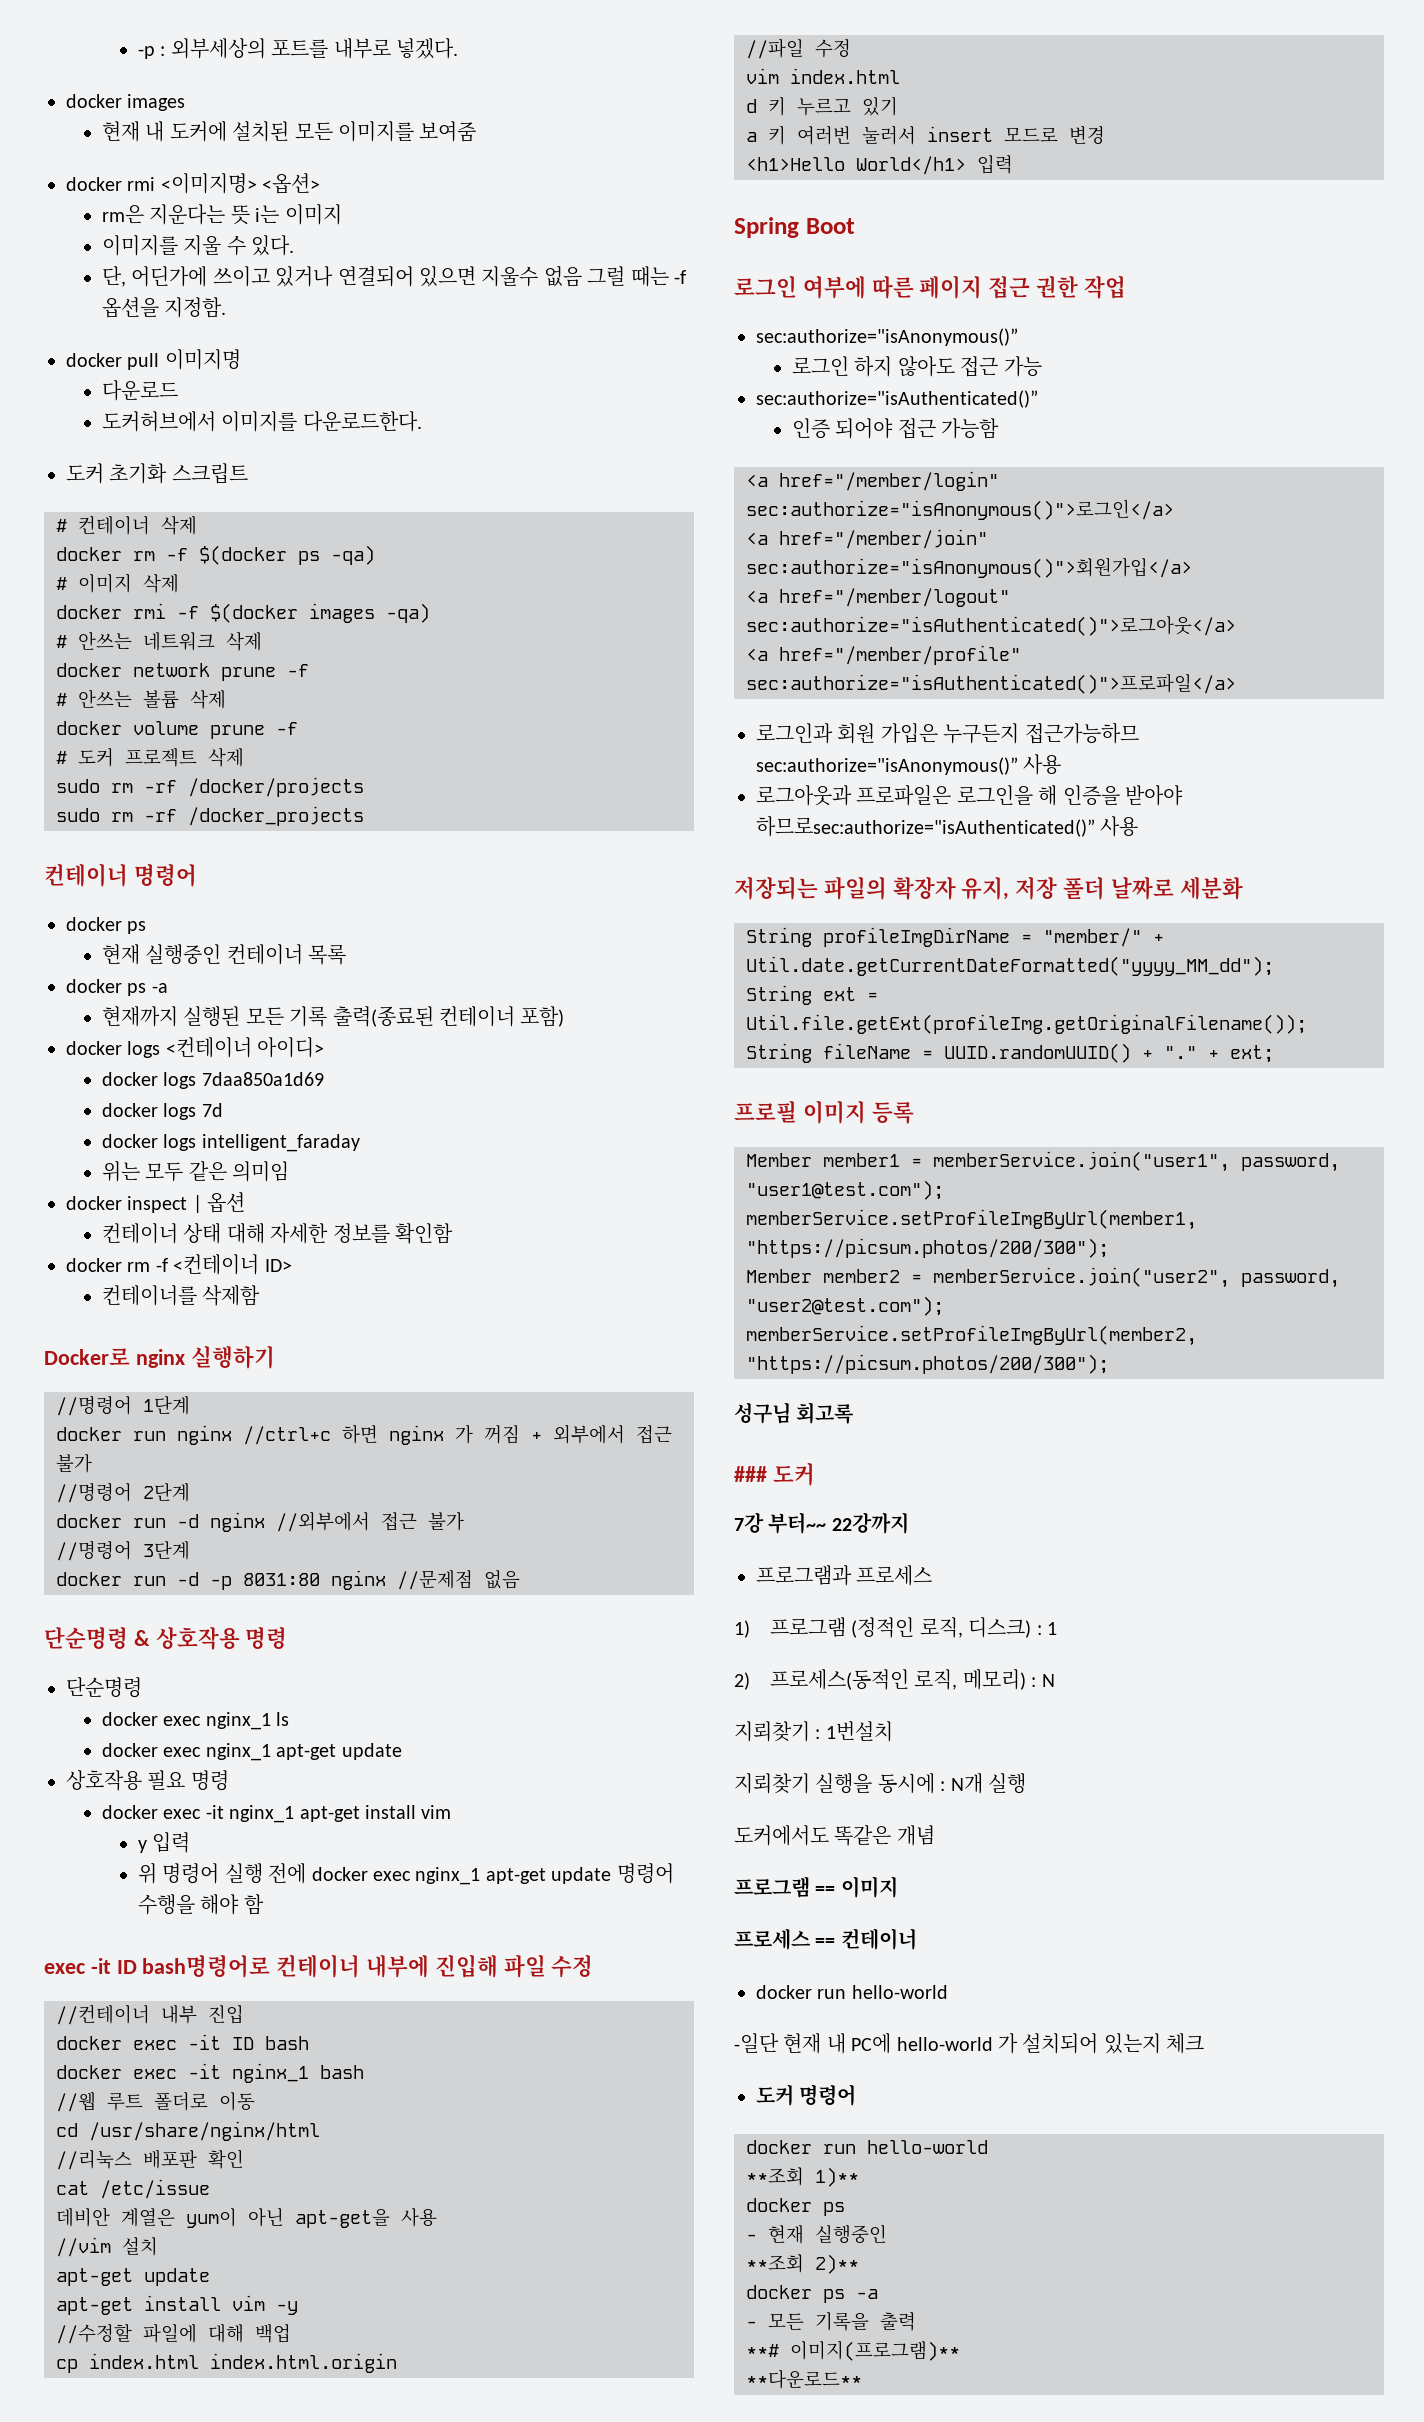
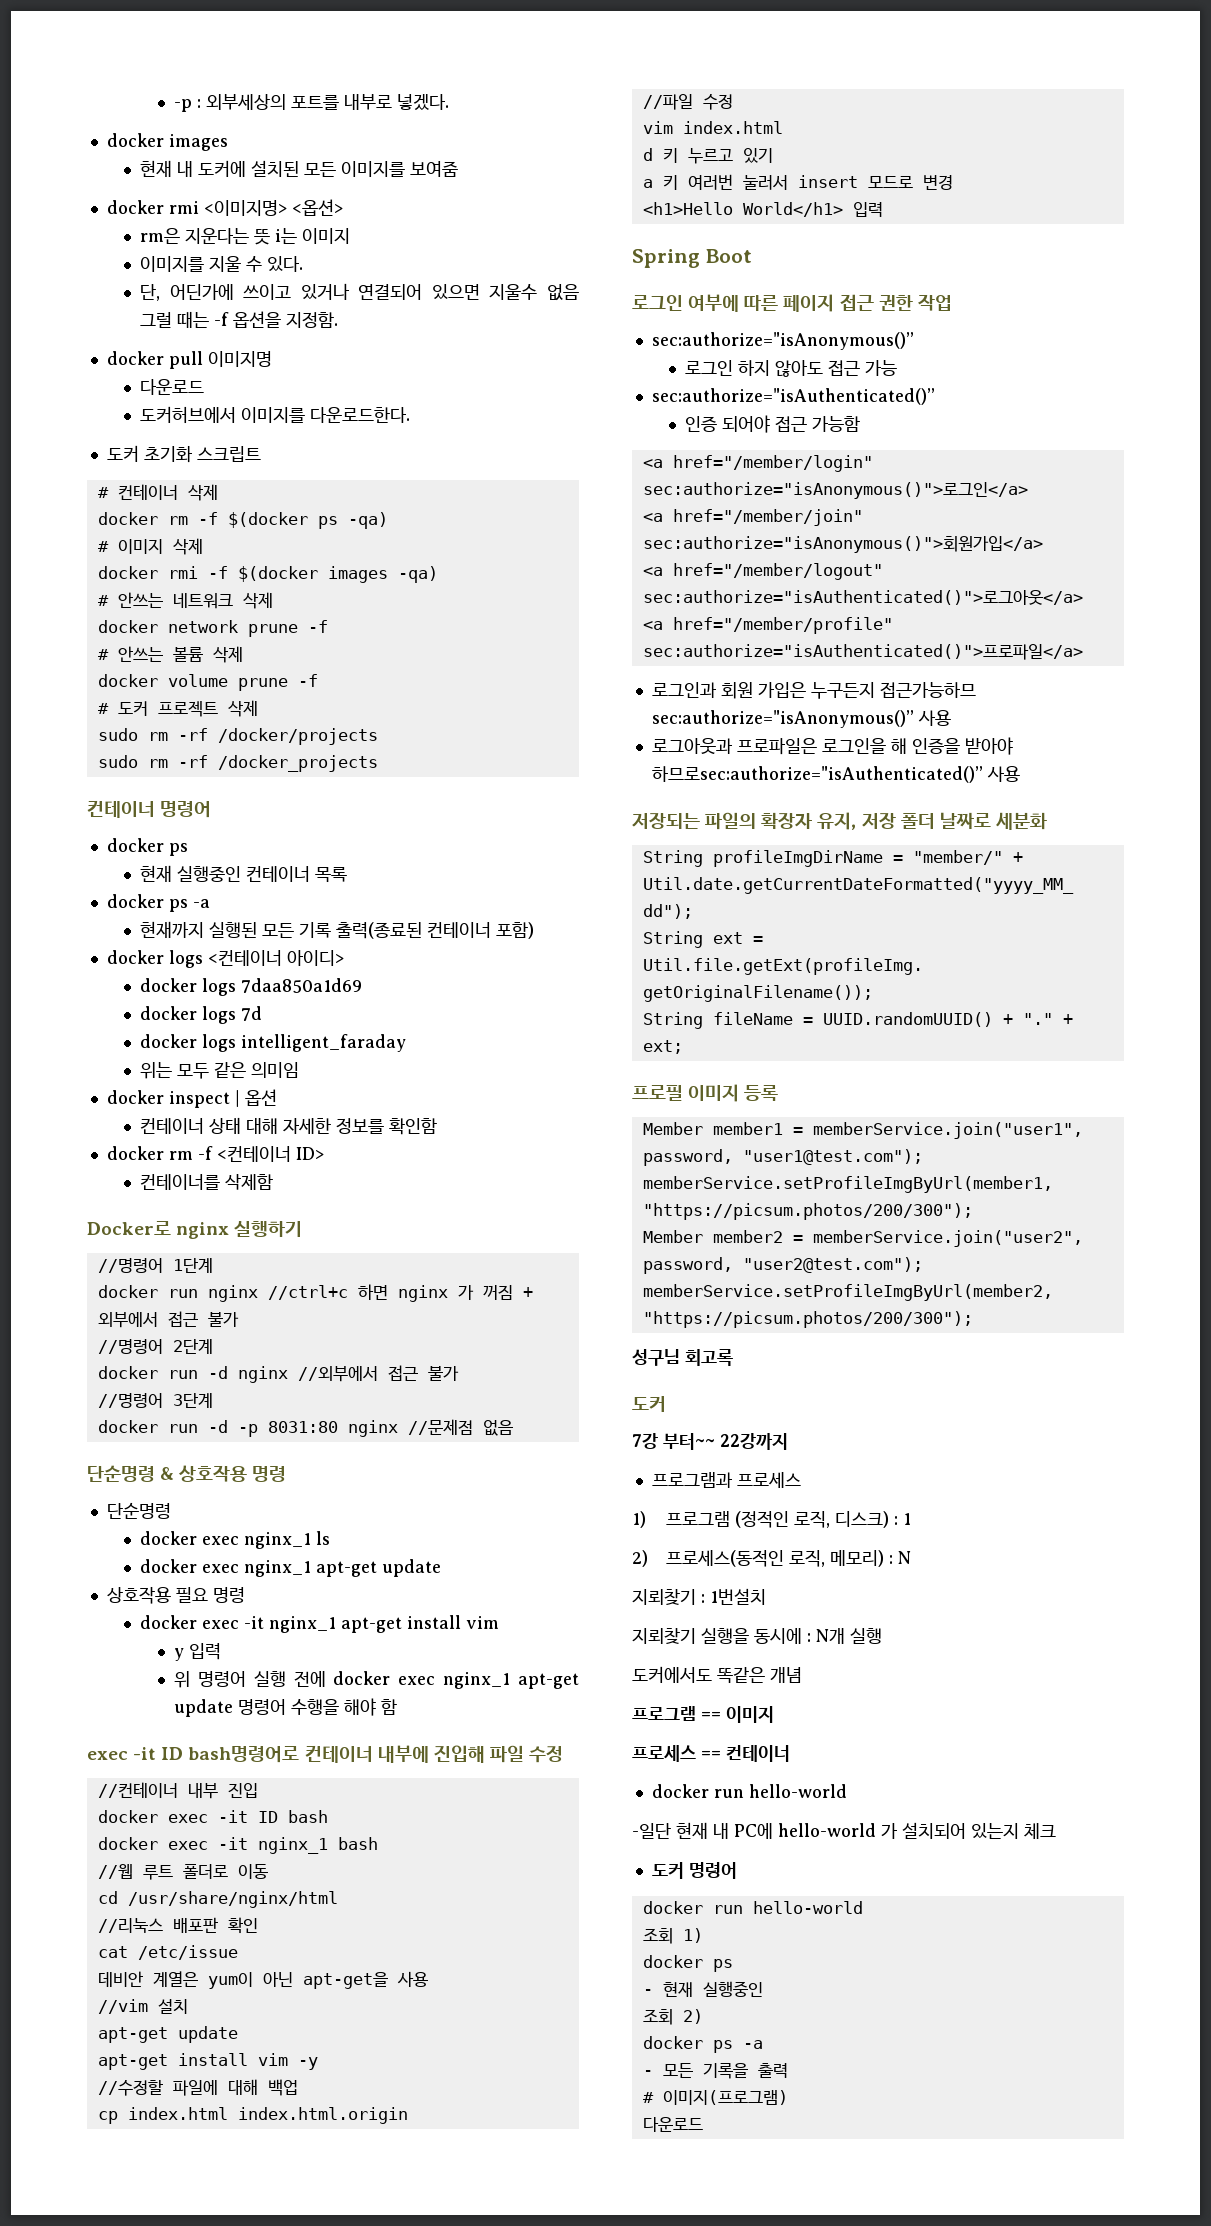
  성구님 회고록
- ### 도커
+ 도커
- **조회 1)**
+ 조회 1)
- **조회 2)**
+ 조회 2)
- **# 이미지(프로그램)**
- **다운로드**
+ # 이미지(프로그램)
+ 다운로드

